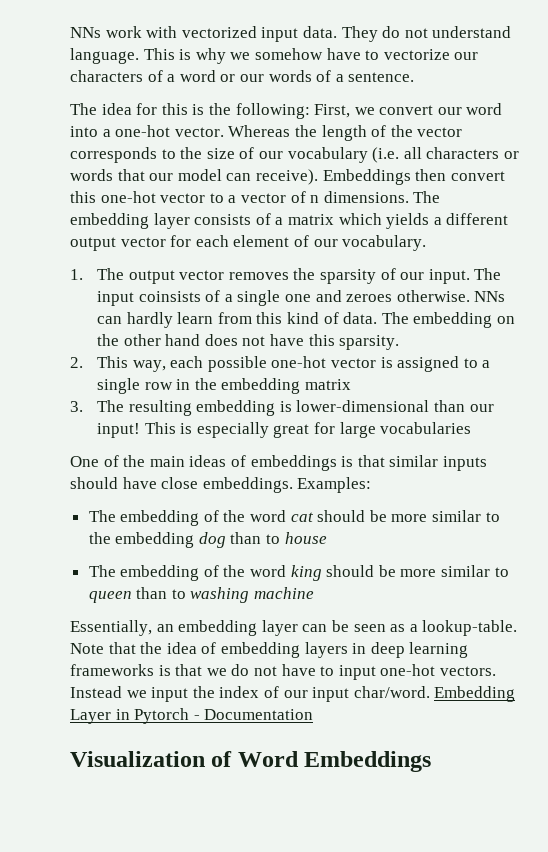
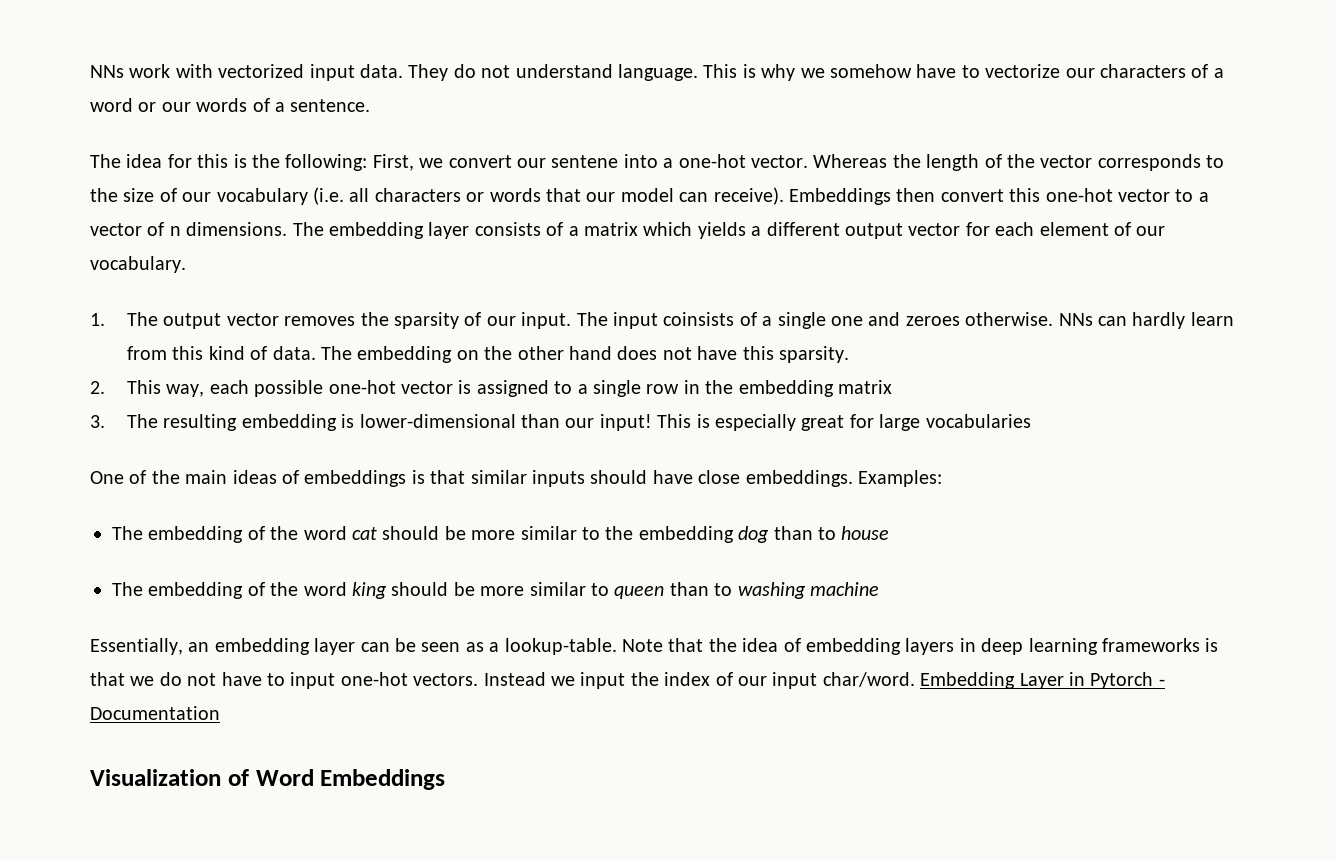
- The idea for this is the following: First, we convert our word into a one-hot vector.
+ The idea for this is the following: First, we convert our sentene into a one-hot vector.

